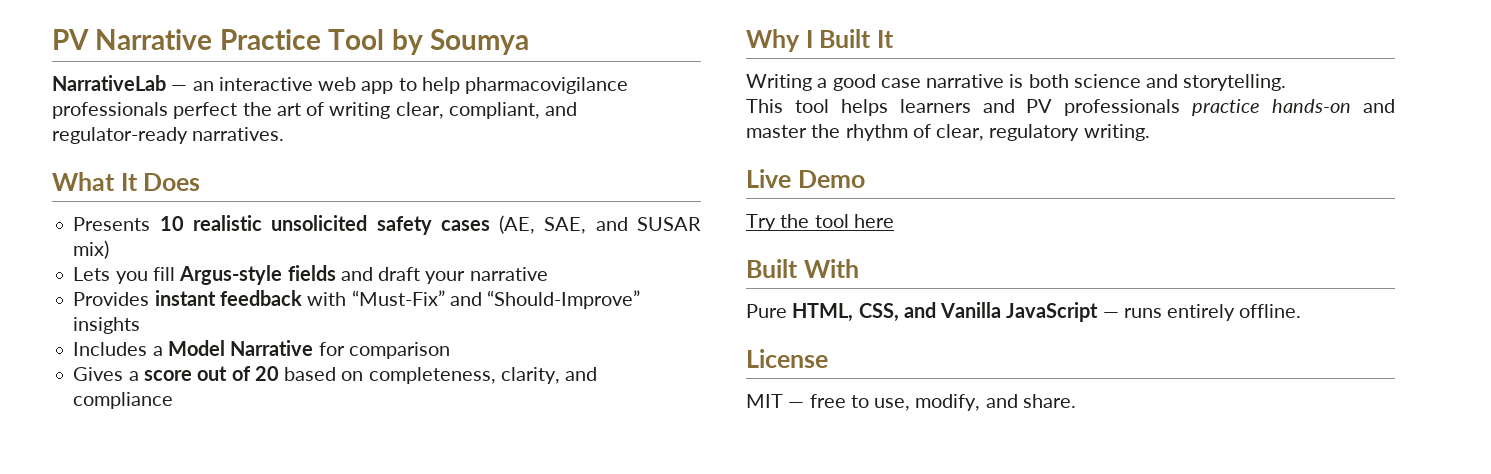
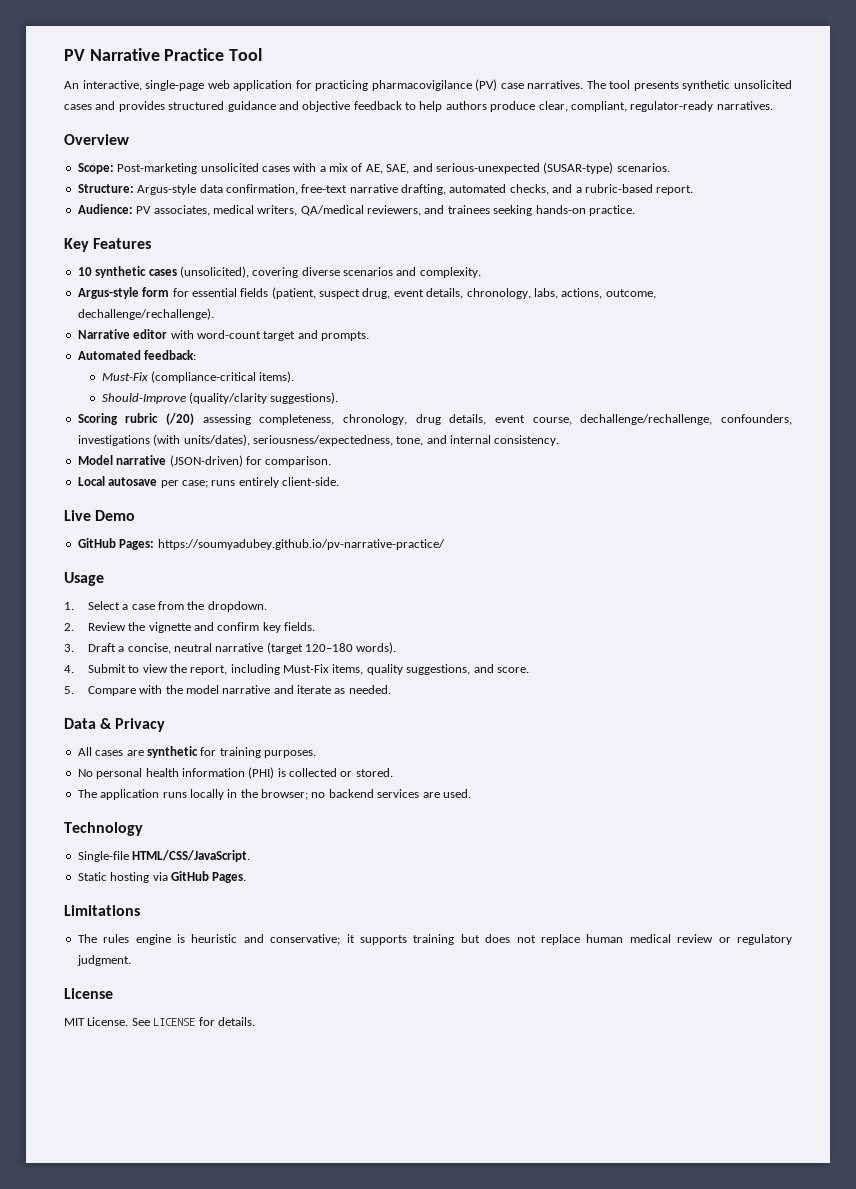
- PV Narrative Practice Tool by Soumya
- NarrativeLab — an interactive web app to help pharmacovigilance professionals perfect the art of writing clear, compliant, and regulator-ready narratives.
+ PV Narrative Practice Tool
+ An interactive, single-page web application for practicing pharmacovigilance (PV) case narratives. The tool presents synthetic unsolicited cases and provides structured guidance and objective feedback to help authors produce clear, compliant, regulator-ready narratives.
- What It Does
- Presents 10 realistic unsolicited safety cases (AE, SAE, and SUSAR mix)
- Lets you fill Argus-style fields and draft your narrative
- Provides instant feedback with “Must-Fix” and “Should-Improve” insights
- Includes a Model Narrative for comparison
- Gives a score out of 20 based on completeness, clarity, and compliance
- Why I Built It
- Writing a good case narrative is both science and storytelling.
- This tool helps learners and PV professionals practice hands-on and master the rhythm of clear, regulatory writing.
+ Overview
+ Scope: Post-marketing unsolicited cases with a mix of AE, SAE, and serious-unexpected (SUSAR-type) scenarios.
+ Structure: Argus-style data confirmation, free-text narrative drafting, automated checks, and a rubric-based report.
+ Audience: PV associates, medical writers, QA/medical reviewers, and trainees seeking hands-on practice.
+ Key Features
+ 10 synthetic cases (unsolicited), covering diverse scenarios and complexity.
+ Argus-style form for essential fields (patient, suspect drug, event details, chronology, labs, actions, outcome, dechallenge/rechallenge).
+ Narrative editor with word-count target and prompts.
+ Automated feedback:
+ Must-Fix (compliance-critical items).
+ Should-Improve (quality/clarity suggestions).
+ Scoring rubric (/20) assessing completeness, chronology, drug details, event course, dechallenge/rechallenge, confounders, investigations (with units/dates), seriousness/expectedness, tone, and internal consistency.
+ Model narrative (JSON-driven) for comparison.
+ Local autosave per case; runs entirely client-side.
  Live Demo
- Try the tool here
- Built With
- Pure HTML, CSS, and Vanilla JavaScript — runs entirely offline.
+ GitHub Pages: https://soumyadubey.github.io/pv-narrative-practice/
+ Usage
+ 1. Select a case from the dropdown.
+ 2. Review the vignette and confirm key fields.
+ 3. Draft a concise, neutral narrative (target 120–180 words).
+ 4. Submit to view the report, including Must-Fix items, quality suggestions, and score.
+ 5. Compare with the model narrative and iterate as needed.
+ Data & Privacy
+ All cases are synthetic for training purposes.
+ No personal health information (PHI) is collected or stored.
+ The application runs locally in the browser; no backend services are used.
+ Technology
+ Single-file HTML/CSS/JavaScript.
+ Static hosting via GitHub Pages.
+ Limitations
+ The rules engine is heuristic and conservative; it supports training but does not replace human medical review or regulatory judgment.
  License
- MIT — free to use, modify, and share.
+ MIT License. See LICENSE for details.

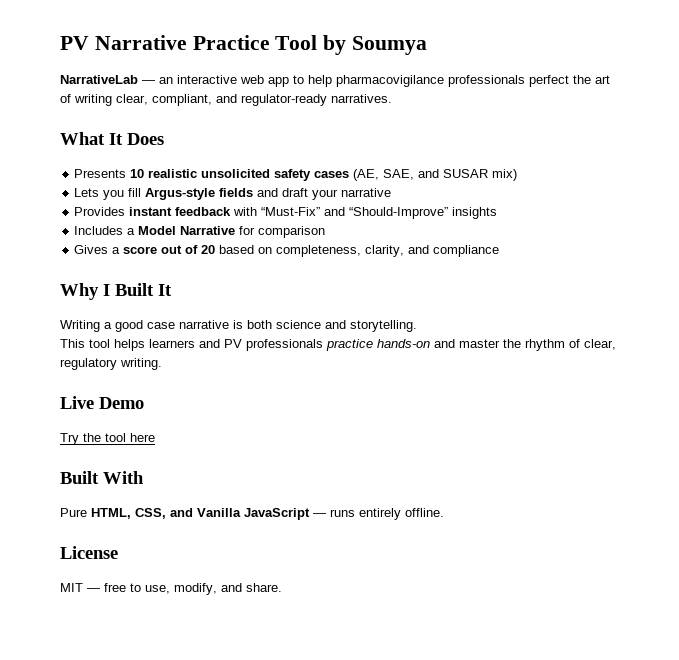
- PV Narrative Practice Tool
- An interactive, single-page web application for practicing pharmacovigilance (PV) case narratives. The tool presents synthetic unsolicited cases and provides structured guidance and objective feedback to help authors produce clear, compliant, regulator-ready narratives.
+ PV Narrative Practice Tool by Soumya
+ NarrativeLab — an interactive web app to help pharmacovigilance professionals perfect the art of writing clear, compliant, and regulator-ready narratives.
- Overview
- Scope: Post-marketing unsolicited cases with a mix of AE, SAE, and serious-unexpected (SUSAR-type) scenarios.
- Structure: Argus-style data confirmation, free-text narrative drafting, automated checks, and a rubric-based report.
- Audience: PV associates, medical writers, QA/medical reviewers, and trainees seeking hands-on practice.
- Key Features
- 10 synthetic cases (unsolicited), covering diverse scenarios and complexity.
- Argus-style form for essential fields (patient, suspect drug, event details, chronology, labs, actions, outcome, dechallenge/rechallenge).
- Narrative editor with word-count target and prompts.
- Automated feedback:
- Must-Fix (compliance-critical items).
- Should-Improve (quality/clarity suggestions).
- Scoring rubric (/20) assessing completeness, chronology, drug details, event course, dechallenge/rechallenge, confounders, investigations (with units/dates), seriousness/expectedness, tone, and internal consistency.
- Model narrative (JSON-driven) for comparison.
- Local autosave per case; runs entirely client-side.
+ What It Does
+ Presents 10 realistic unsolicited safety cases (AE, SAE, and SUSAR mix)
+ Lets you fill Argus-style fields and draft your narrative
+ Provides instant feedback with “Must-Fix” and “Should-Improve” insights
+ Includes a Model Narrative for comparison
+ Gives a score out of 20 based on completeness, clarity, and compliance
+ Why I Built It
+ Writing a good case narrative is both science and storytelling.
+ This tool helps learners and PV professionals practice hands-on and master the rhythm of clear, regulatory writing.
  Live Demo
- GitHub Pages: https://soumyadubey.github.io/pv-narrative-practice/
- Usage
- 1. Select a case from the dropdown.
- 2. Review the vignette and confirm key fields.
- 3. Draft a concise, neutral narrative (target 120–180 words).
- 4. Submit to view the report, including Must-Fix items, quality suggestions, and score.
- 5. Compare with the model narrative and iterate as needed.
- Data & Privacy
- All cases are synthetic for training purposes.
- No personal health information (PHI) is collected or stored.
- The application runs locally in the browser; no backend services are used.
- Technology
- Single-file HTML/CSS/JavaScript.
- Static hosting via GitHub Pages.
- Limitations
- The rules engine is heuristic and conservative; it supports training but does not replace human medical review or regulatory judgment.
+ Try the tool here
+ Built With
+ Pure HTML, CSS, and Vanilla JavaScript — runs entirely offline.
  License
- MIT License. See LICENSE for details.
+ MIT — free to use, modify, and share.

